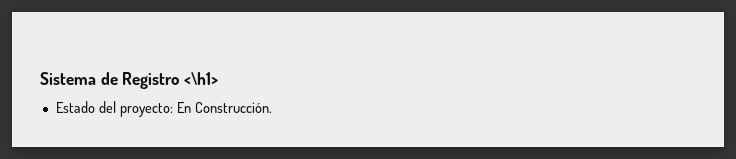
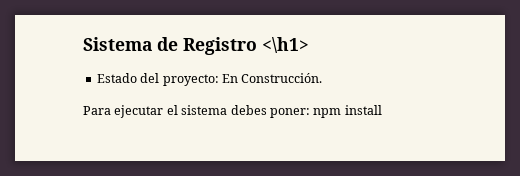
+ Para ejecutar el sistema debes poner: npm install

